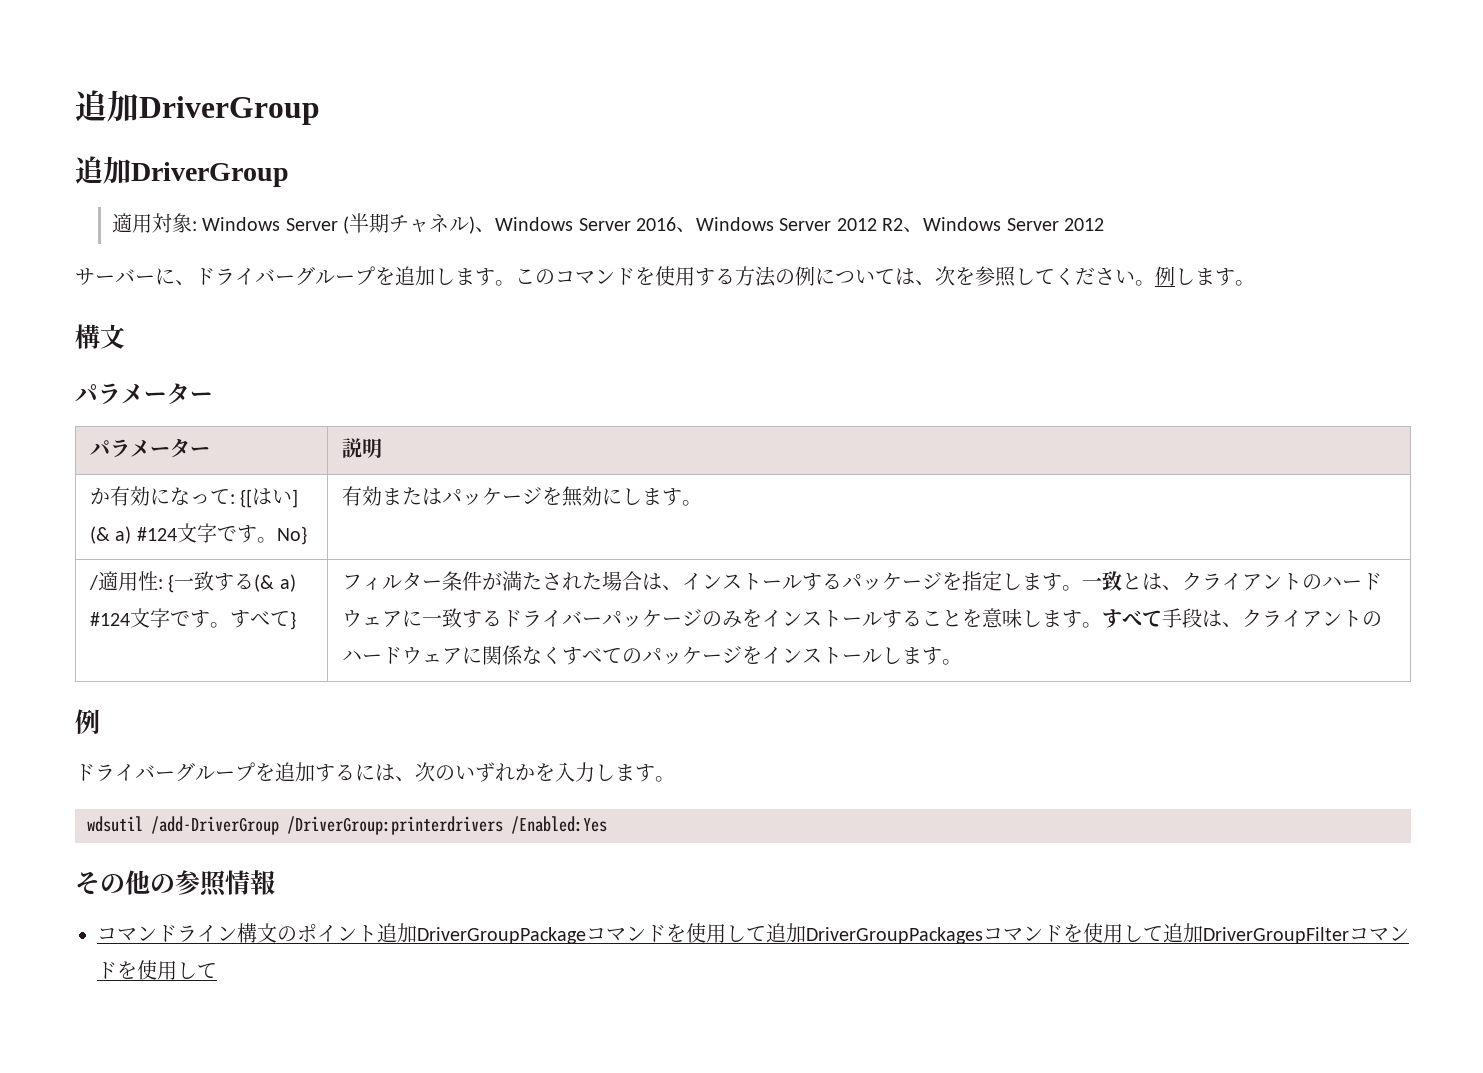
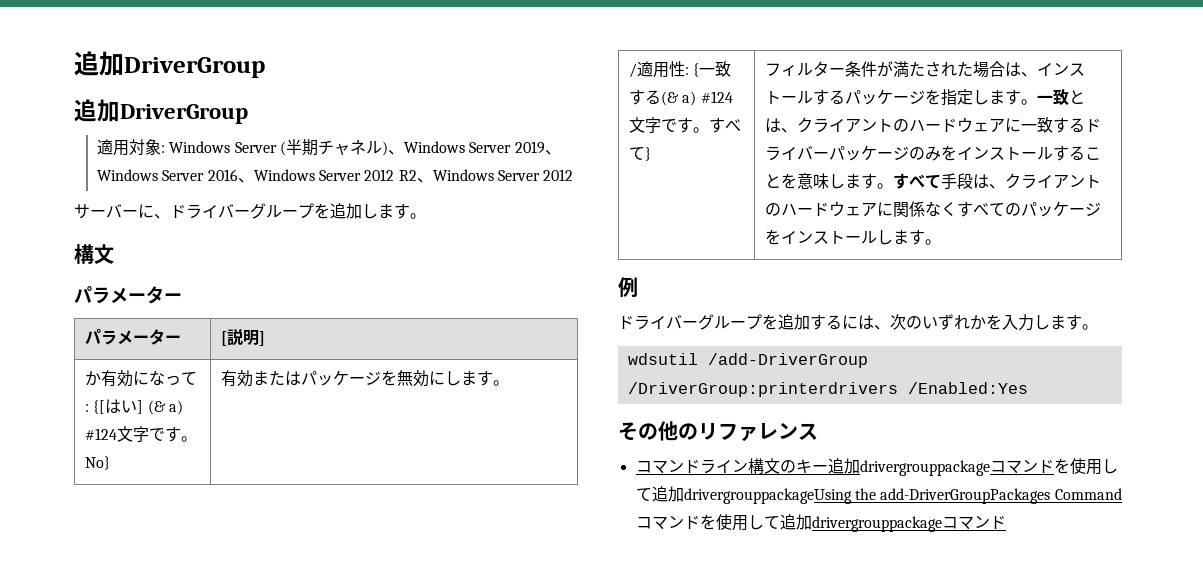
- 適用対象: Windows Server (半期チャネル)、Windows Server 2016、Windows Server 2012 R2、Windows Server 2012
+ 適用対象: Windows Server (半期チャネル)、Windows Server 2019、Windows Server 2016、Windows Server 2012 R2、Windows Server 2012
- このコマンドを使用する方法の例については、次を参照してください。例します。
- パラメーター | 説明
+ パラメーター | [説明]
- その他の参照情報
+ その他のリファレンス
- コマンドライン構文のポイント追加DriverGroupPackageコマンドを使用して追加DriverGroupPackagesコマンドを使用して追加DriverGroupFilterコマンドを使用して
+ コマンドライン構文のキー追加drivergrouppackageコマンドを使用して追加drivergrouppackageUsing the add-DriverGroupPackages Commandコマンドを使用して追加drivergrouppackageコマンド

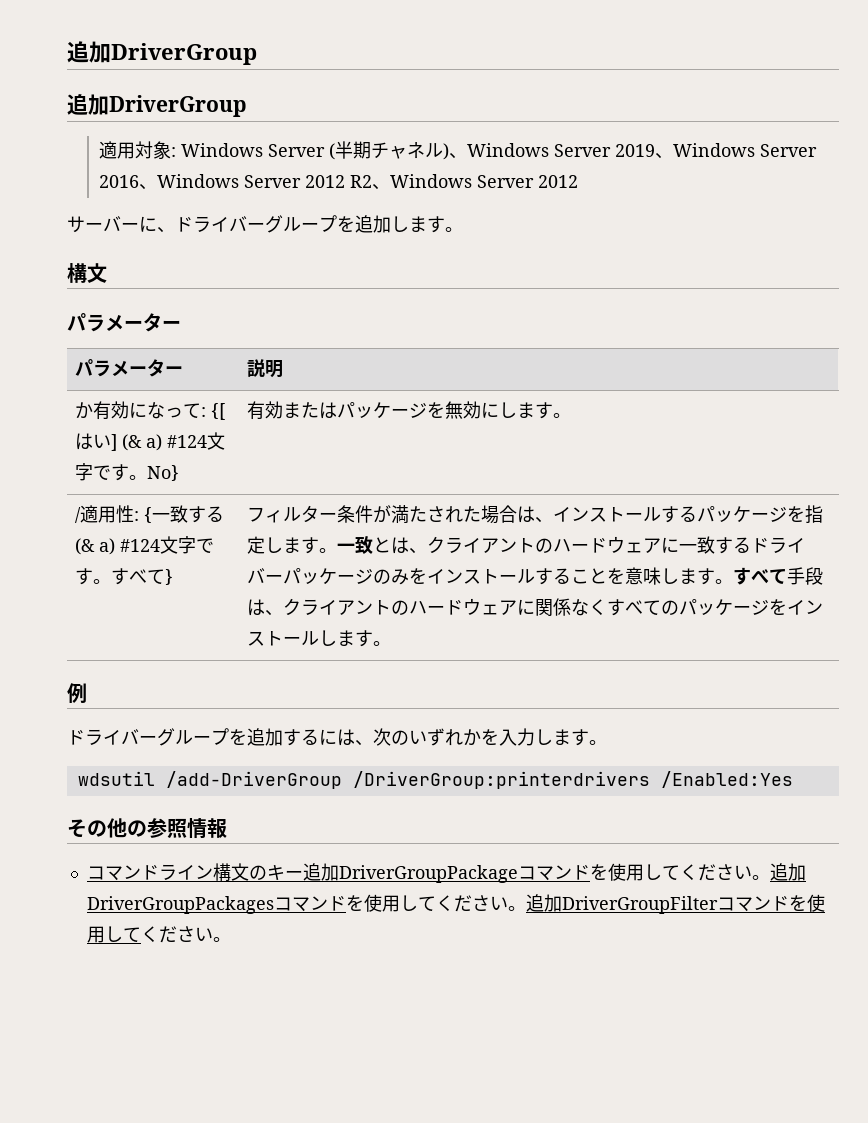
- パラメーター | [説明]
+ パラメーター | 説明
- その他のリファレンス
+ その他の参照情報
- コマンドライン構文のキー追加drivergrouppackageコマンドを使用して追加drivergrouppackageUsing the add-DriverGroupPackages Commandコマンドを使用して追加drivergrouppackageコマンド
+ コマンドライン構文のキー追加DriverGroupPackageコマンドを使用してください。追加DriverGroupPackagesコマンドを使用してください。追加DriverGroupFilterコマンドを使用してください。

